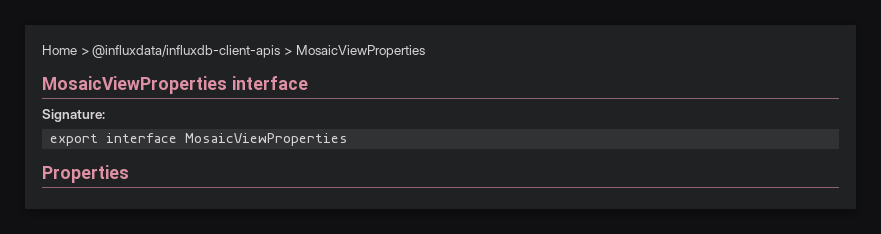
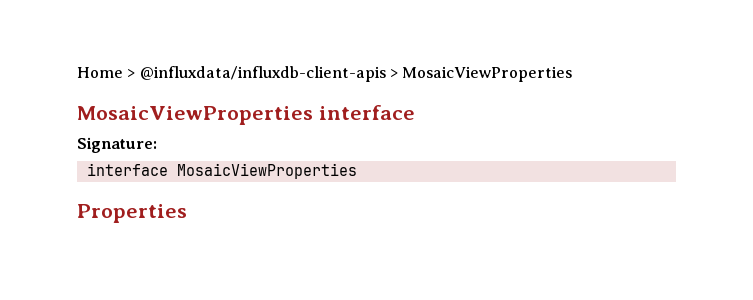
- export interface MosaicViewProperties
+ interface MosaicViewProperties

